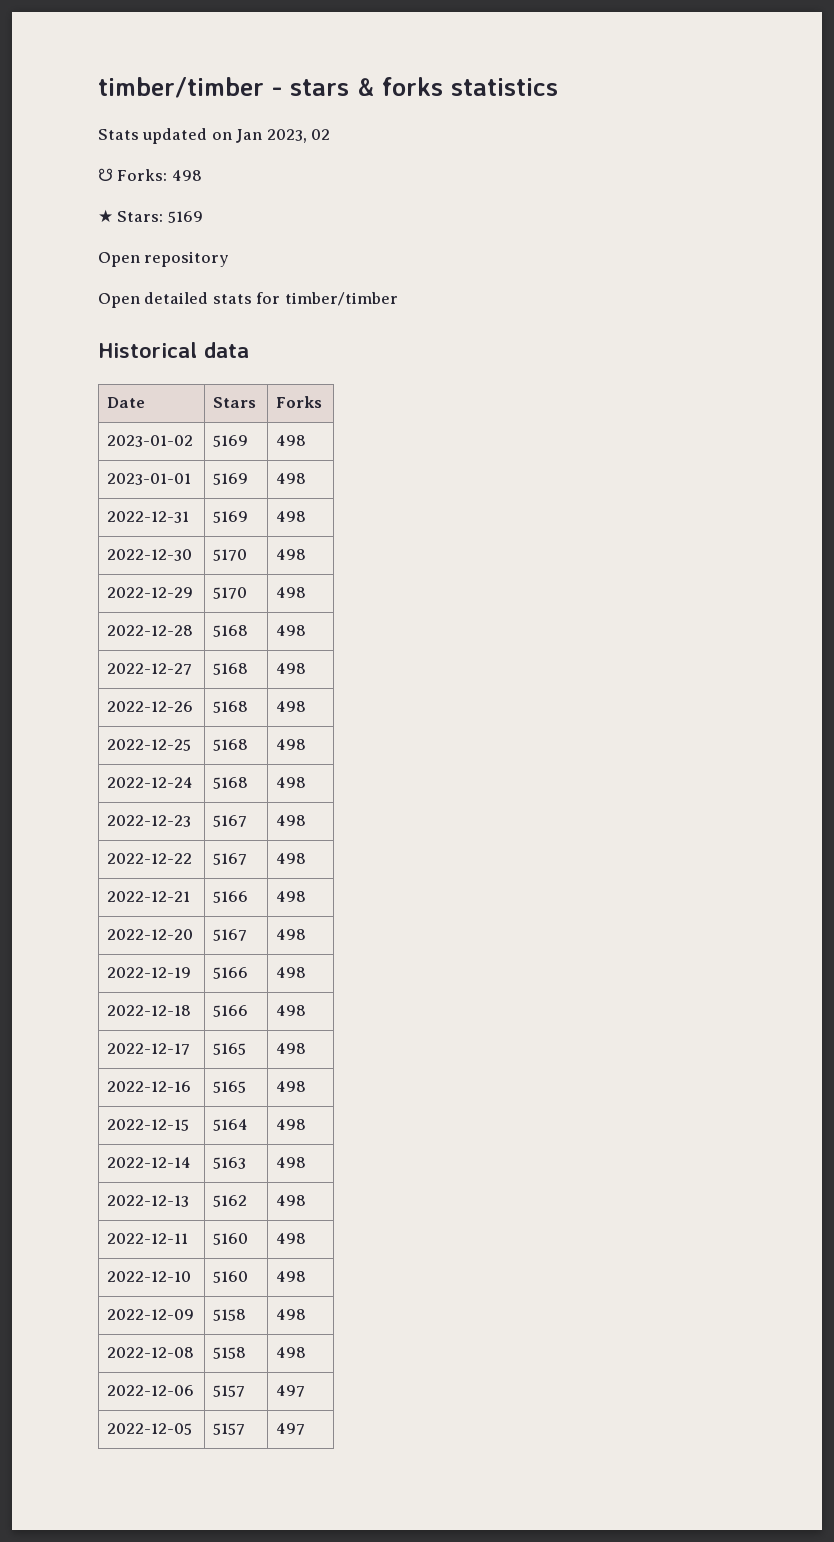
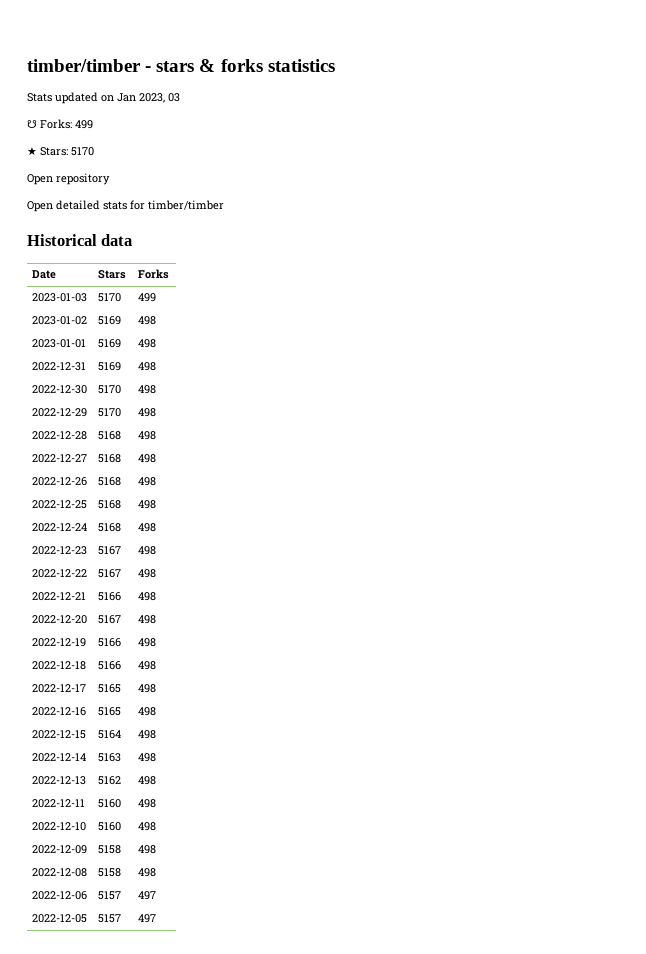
- Stats updated on Jan 2023, 02
+ Stats updated on Jan 2023, 03
- ☋ Forks: 498
+ ☋ Forks: 499
- ★ Stars: 5169
+ ★ Stars: 5170
+ 2023-01-03 | 5170 | 499

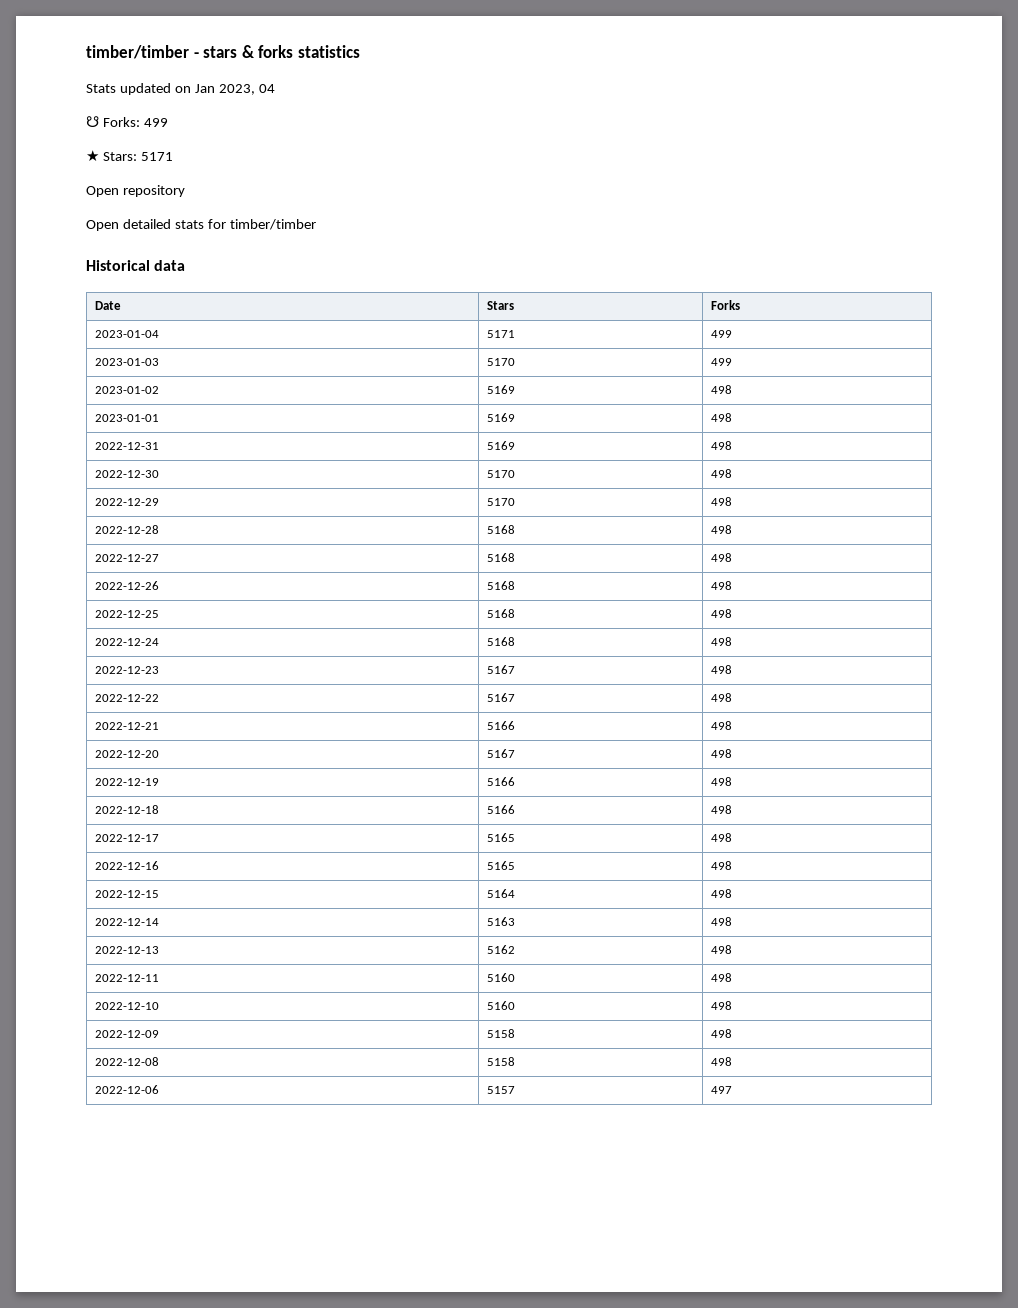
- Stats updated on Jan 2023, 03
+ Stats updated on Jan 2023, 04
- ★ Stars: 5170
+ ★ Stars: 5171
+ 2023-01-04 | 5171 | 499
- 2022-12-05 | 5157 | 497

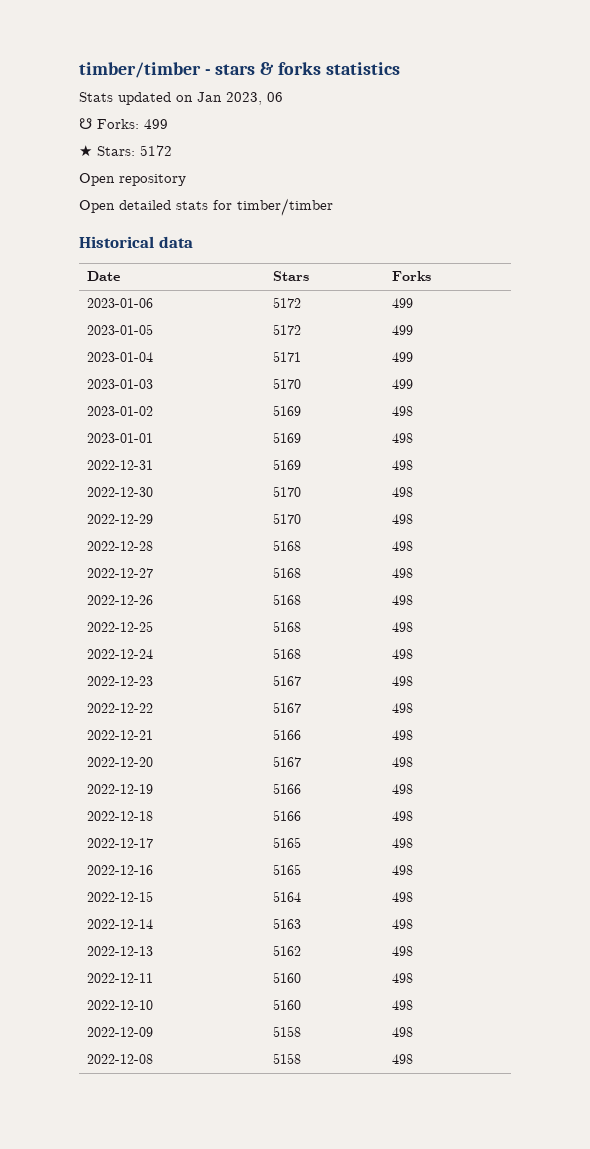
- Stats updated on Jan 2023, 04
+ Stats updated on Jan 2023, 06
- ★ Stars: 5171
+ ★ Stars: 5172
+ 2023-01-06 | 5172 | 499
+ 2023-01-05 | 5172 | 499
- 2022-12-06 | 5157 | 497

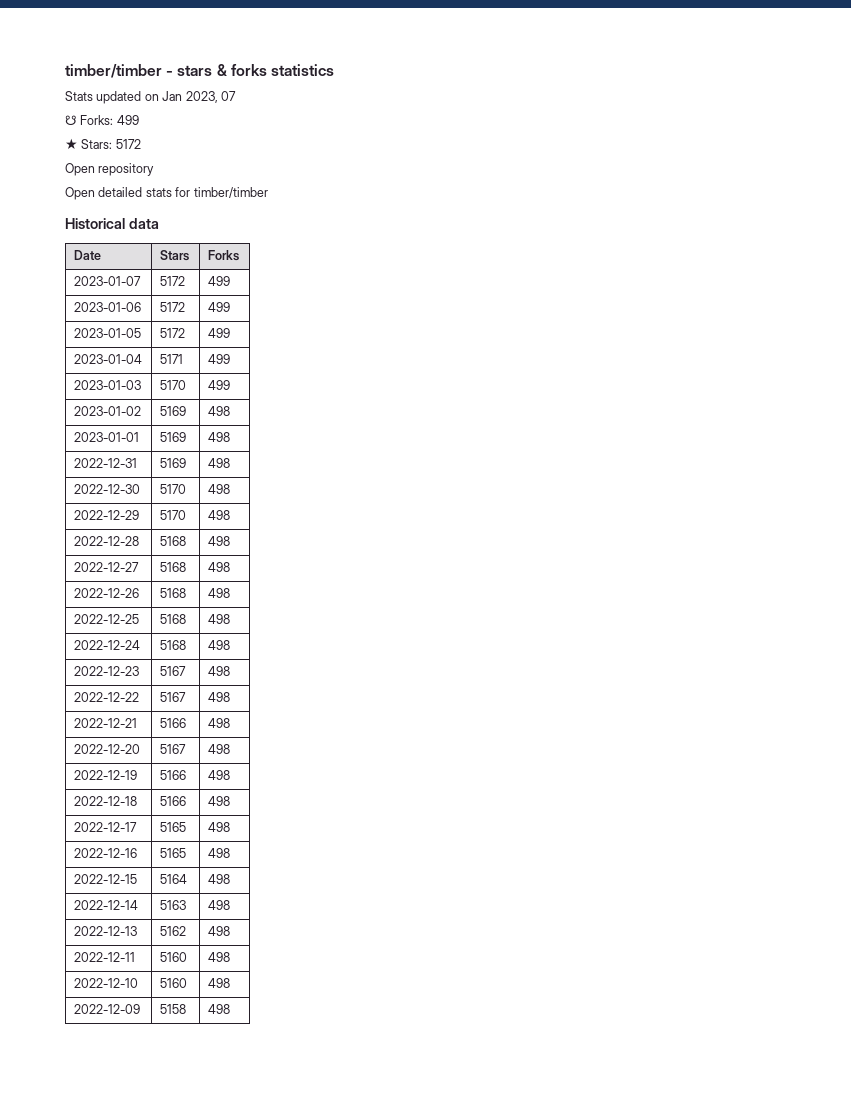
- Stats updated on Jan 2023, 06
+ Stats updated on Jan 2023, 07
+ 2023-01-07 | 5172 | 499
- 2022-12-08 | 5158 | 498

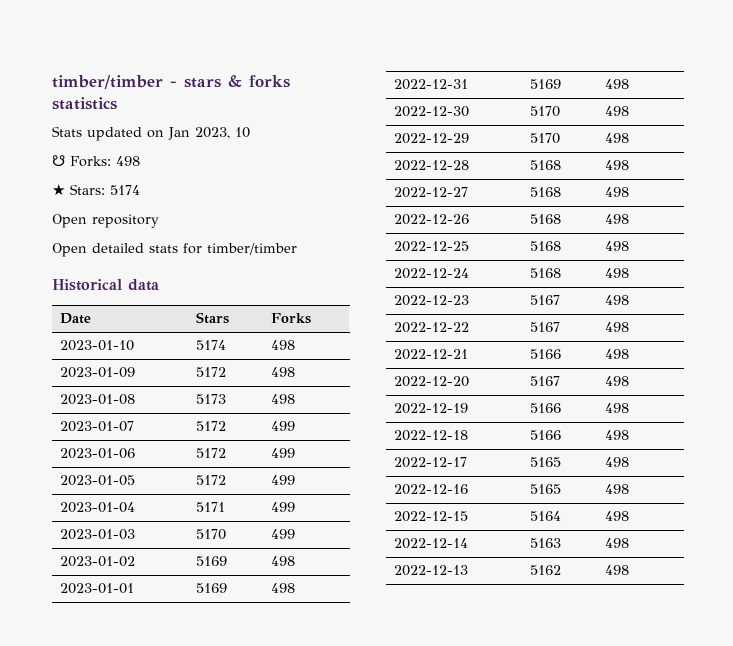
- Stats updated on Jan 2023, 07
+ Stats updated on Jan 2023, 10
- ☋ Forks: 499
+ ☋ Forks: 498
- ★ Stars: 5172
+ ★ Stars: 5174
+ 2023-01-10 | 5174 | 498
+ 2023-01-09 | 5172 | 498
+ 2023-01-08 | 5173 | 498
- 2022-12-11 | 5160 | 498
- 2022-12-10 | 5160 | 498
- 2022-12-09 | 5158 | 498

